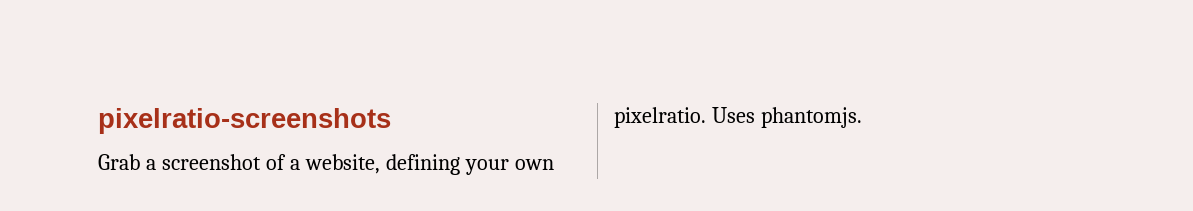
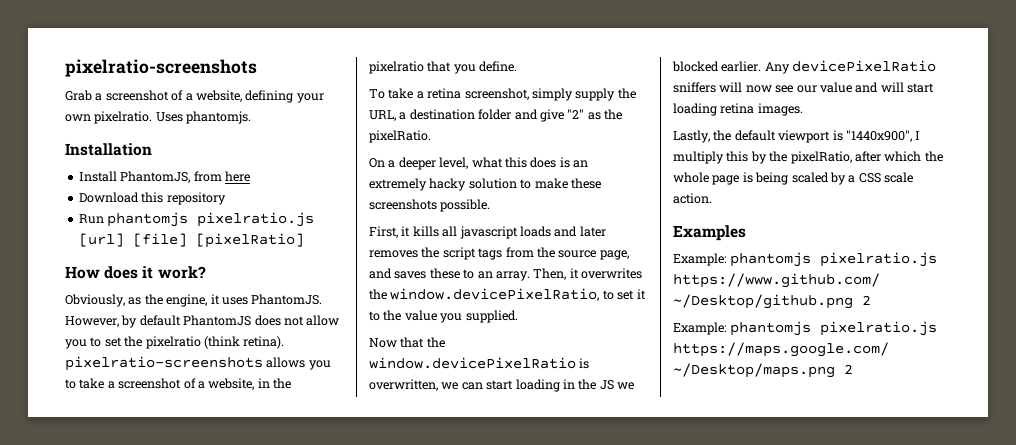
+ Installation
+ Install PhantomJS, from here
+ Download this repository
+ Run phantomjs pixelratio.js [url] [file] [pixelRatio]
+ How does it work?
+ Obviously, as the engine, it uses PhantomJS. However, by default PhantomJS does not allow you to set the pixelratio (think retina). pixelratio-screenshots allows you to take a screenshot of a website, in the pixelratio that you define.
+ To take a retina screenshot, simply supply the URL, a destination folder and give "2" as the pixelRatio.
+ On a deeper level, what this does is an extremely hacky solution to make these screenshots possible.
+ First, it kills all javascript loads and later removes the script tags from the source page, and saves these to an array. Then, it overwrites the window.devicePixelRatio, to set it to the value you supplied.
+ Now that the window.devicePixelRatio is overwritten, we can start loading in the JS we blocked earlier. Any devicePixelRatio sniffers will now see our value and will start loading retina images.
+ Lastly, the default viewport is "1440x900", I multiply this by the pixelRatio, after which the whole page is being scaled by a CSS scale action.
+ Examples
+ Example: phantomjs pixelratio.js https://www.github.com/ ~/Desktop/github.png 2
+ Example: phantomjs pixelratio.js https://maps.google.com/ ~/Desktop/maps.png 2

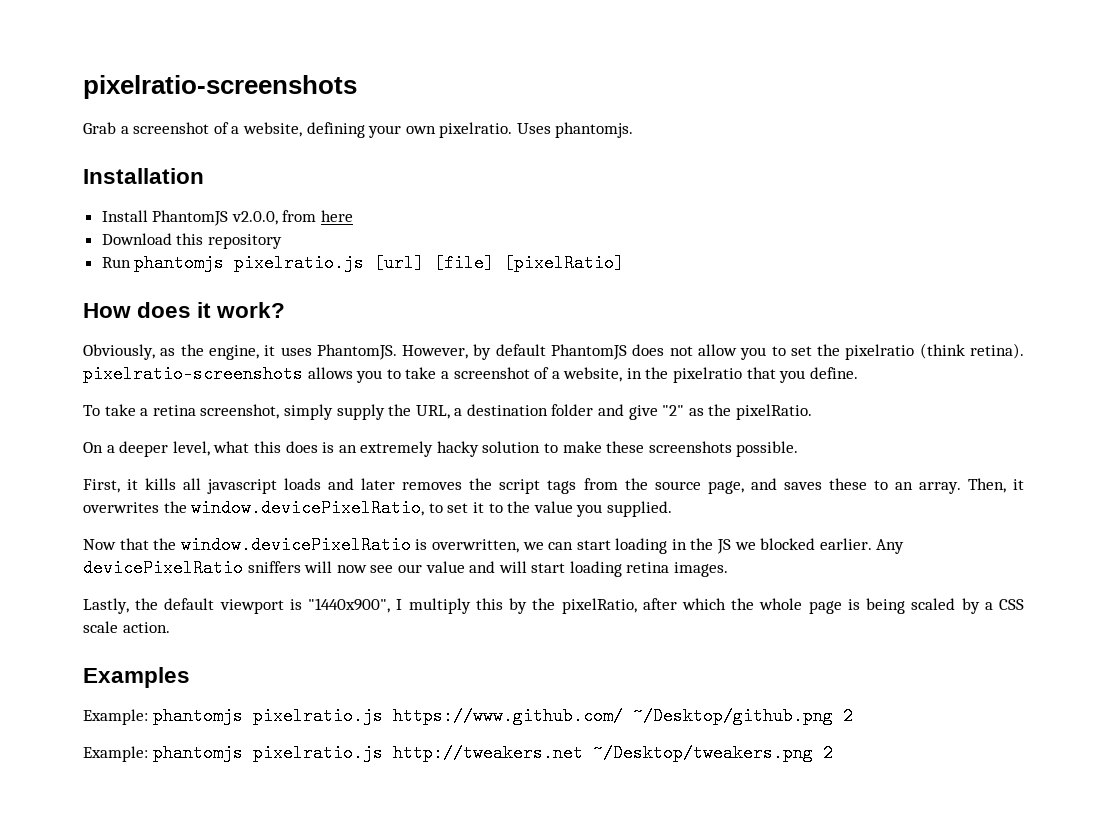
- Install PhantomJS, from here
+ Install PhantomJS v2.0.0, from here
- Example: phantomjs pixelratio.js https://maps.google.com/ ~/Desktop/maps.png 2
+ Example: phantomjs pixelratio.js http://tweakers.net ~/Desktop/tweakers.png 2

